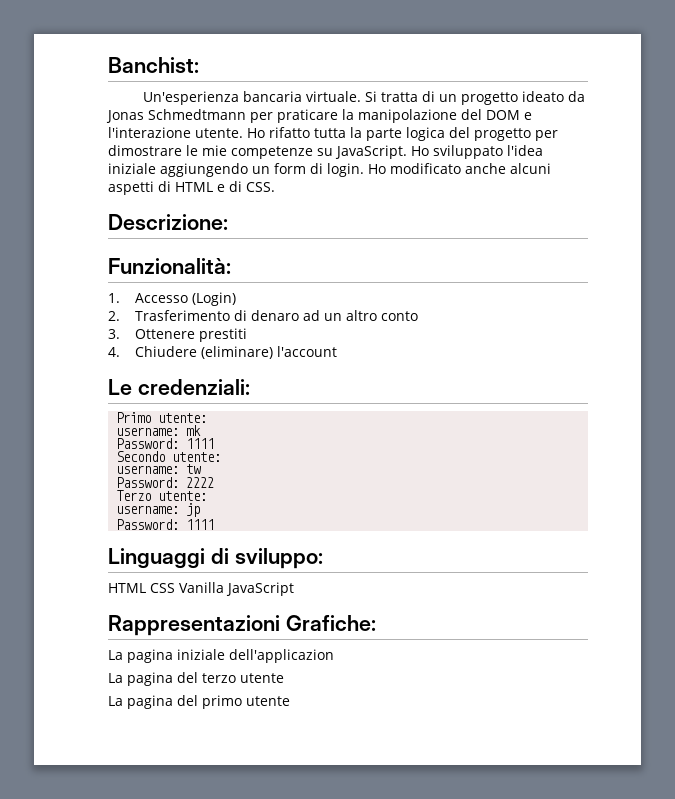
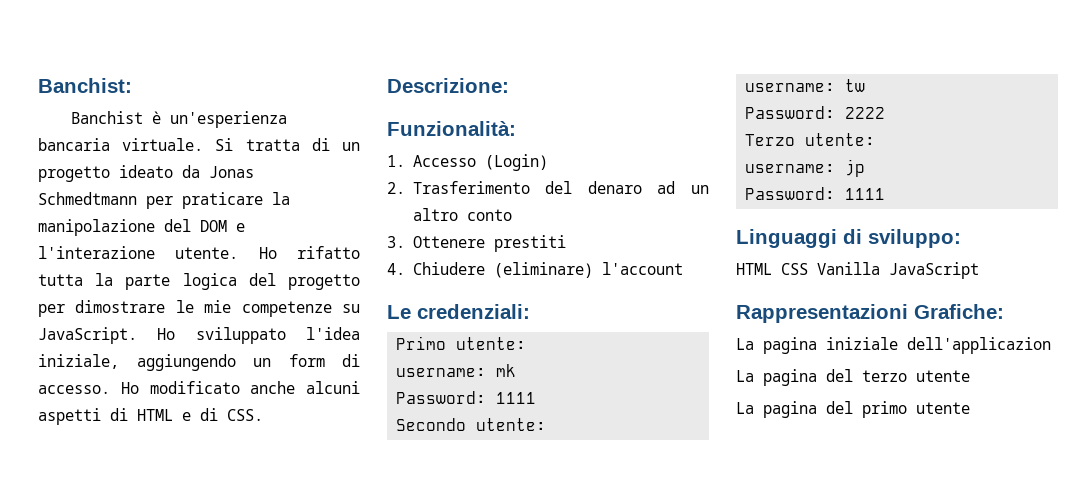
- Un'esperienza bancaria virtuale.
+ Banchist è un'esperienza bancaria virtuale.
- Ho sviluppato l'idea iniziale aggiungendo un form di login.
+ Ho sviluppato l'idea iniziale, aggiungendo un form di accesso.
- 2. Trasferimento di denaro ad un altro conto
+ 2. Trasferimento del denaro ad un altro conto

